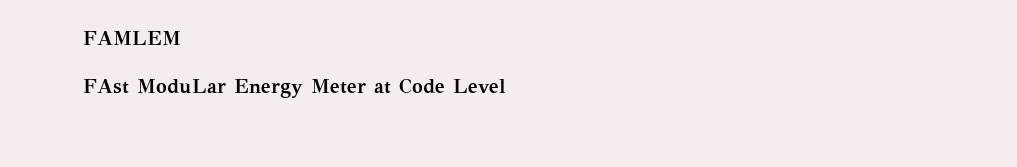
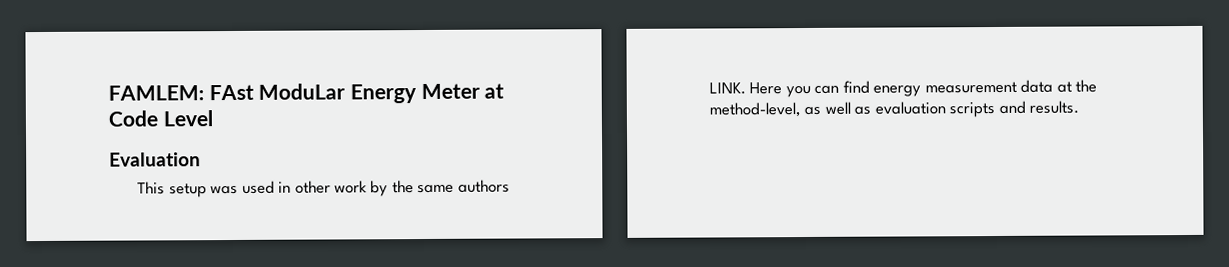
- FAMLEM
- FAst ModuLar Energy Meter at Code Level
+ FAMLEM: FAst ModuLar Energy Meter at Code Level
+ Evaluation
+ This setup was used in other work by the same authors LINK. Here you can find energy measurement data at the method-level, as well as evaluation scripts and results.

